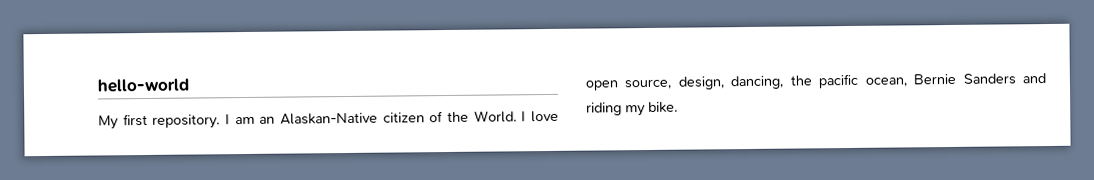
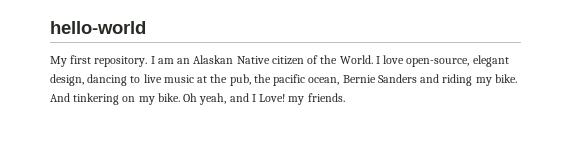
- I am an Alaskan-Native citizen of the World.
+ I am an Alaskan Native citizen of the World.
- I love open source, design, dancing, the pacific ocean, Bernie Sanders and riding my bike.
+ I love open-source, elegant design, dancing to live music at the pub, the pacific ocean, Bernie Sanders and riding my bike.
+ And tinkering on my bike. Oh yeah, and I Love! my friends.

